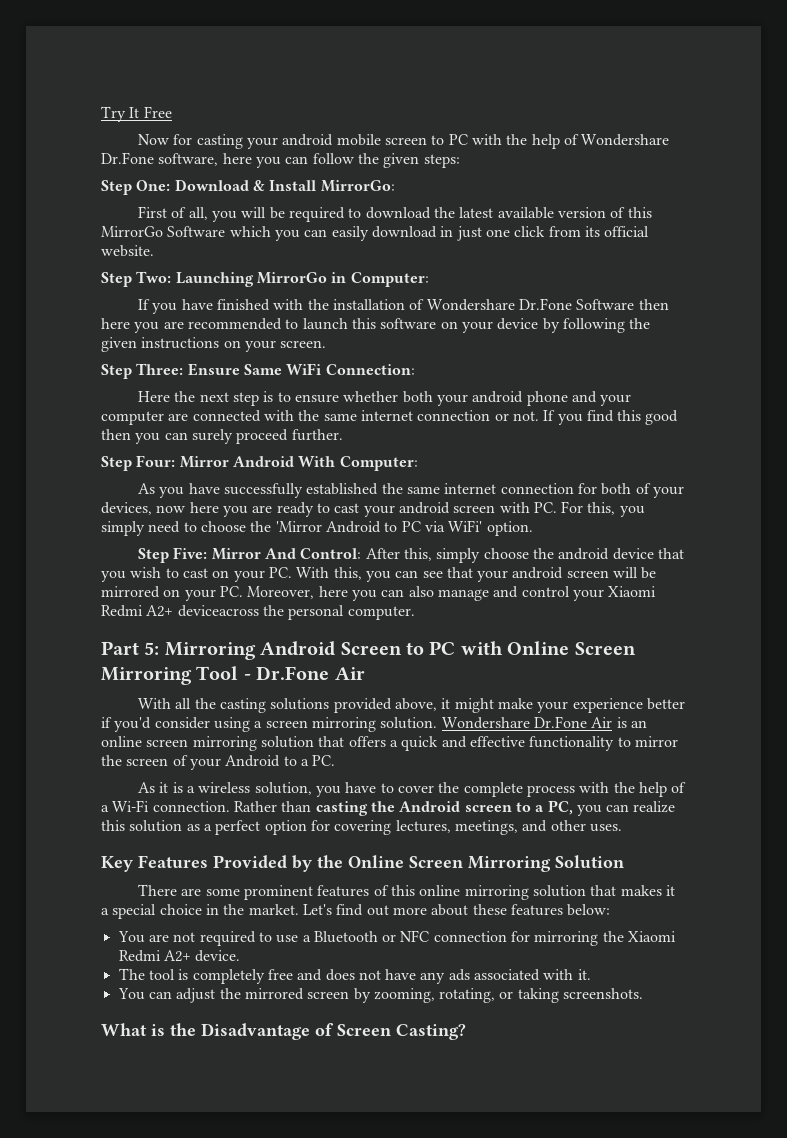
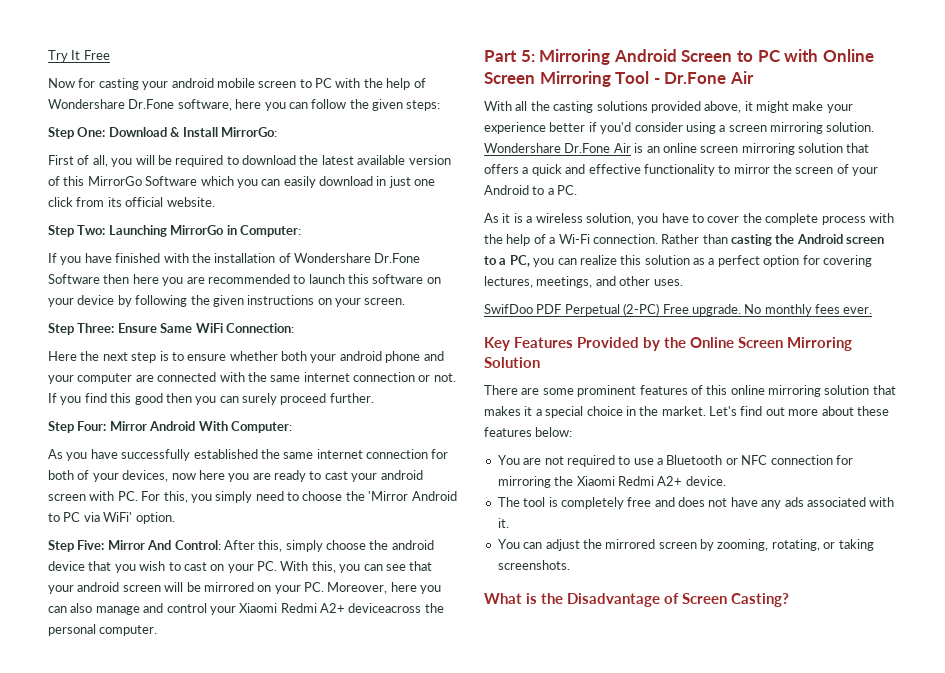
+ SwifDoo PDF Perpetual (2-PC) Free upgrade. No monthly fees ever.

